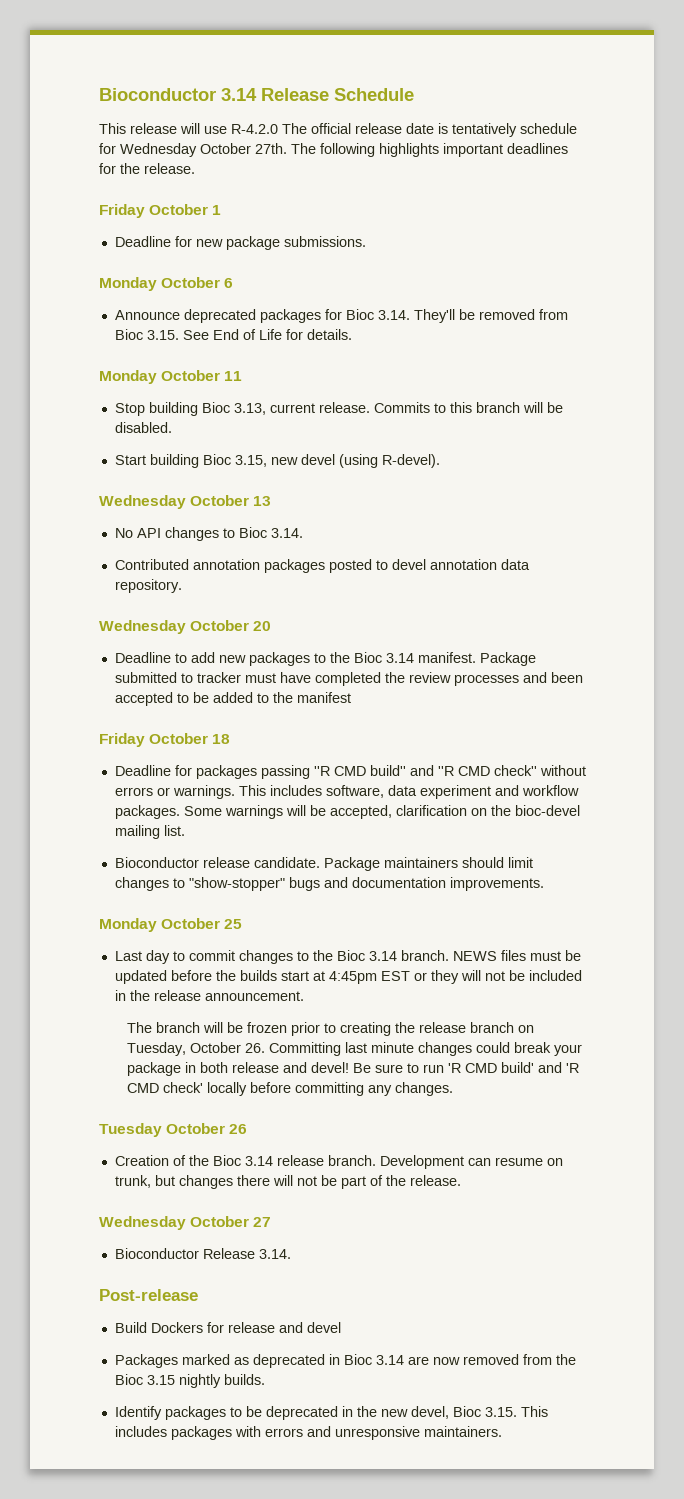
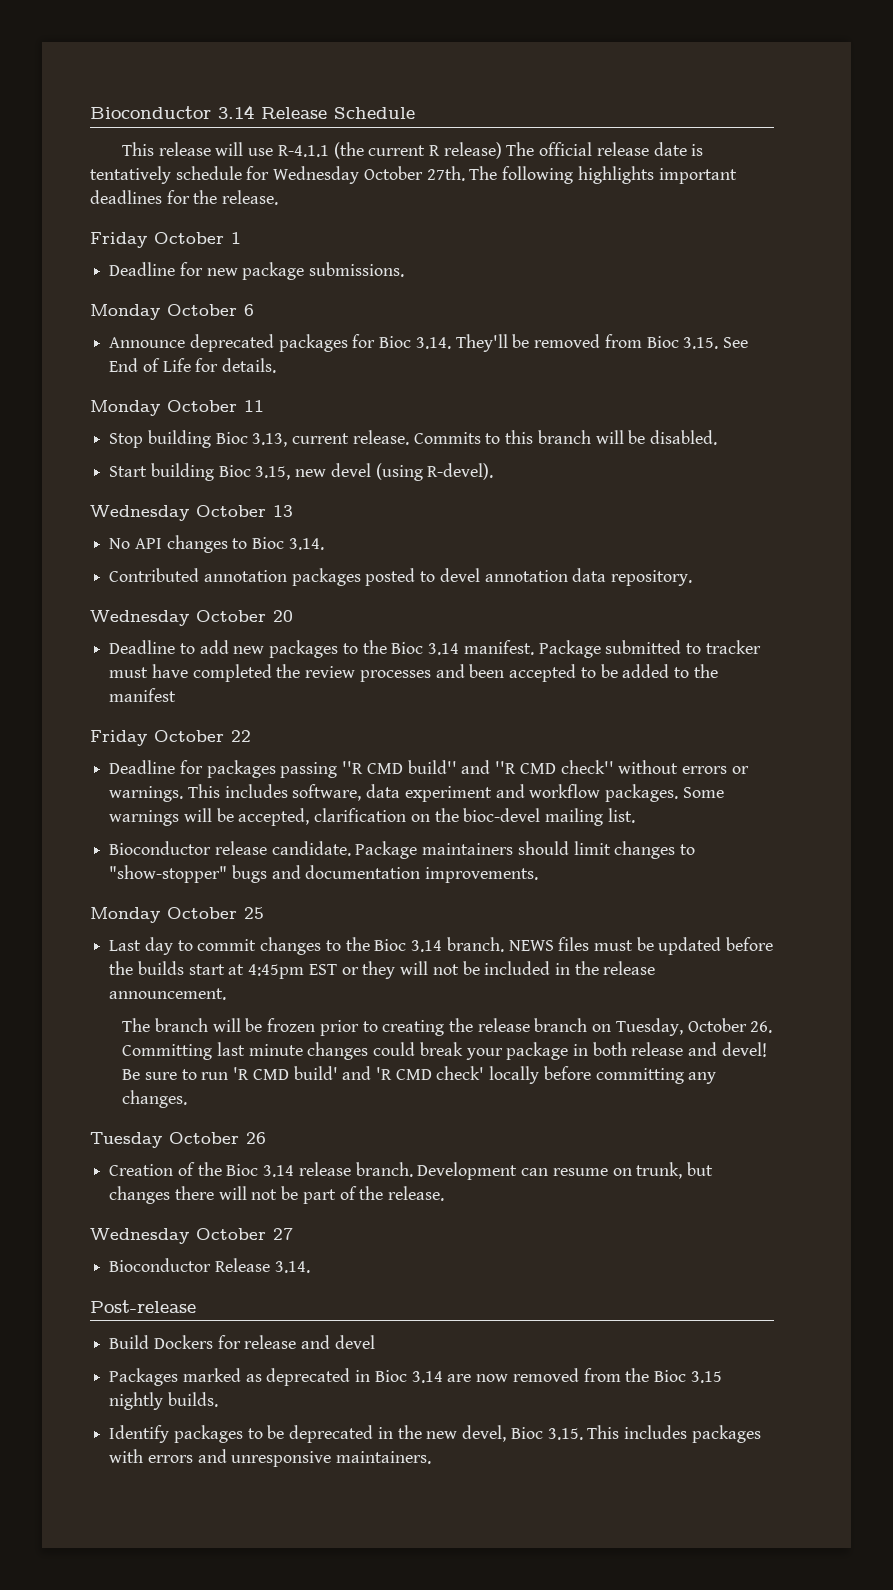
- This release will use R-4.2.0 The official release date is tentatively schedule for Wednesday October 27th.
+ This release will use R-4.1.1 (the current R release) The official release date is tentatively schedule for Wednesday October 27th.
- Friday October 18
+ Friday October 22

